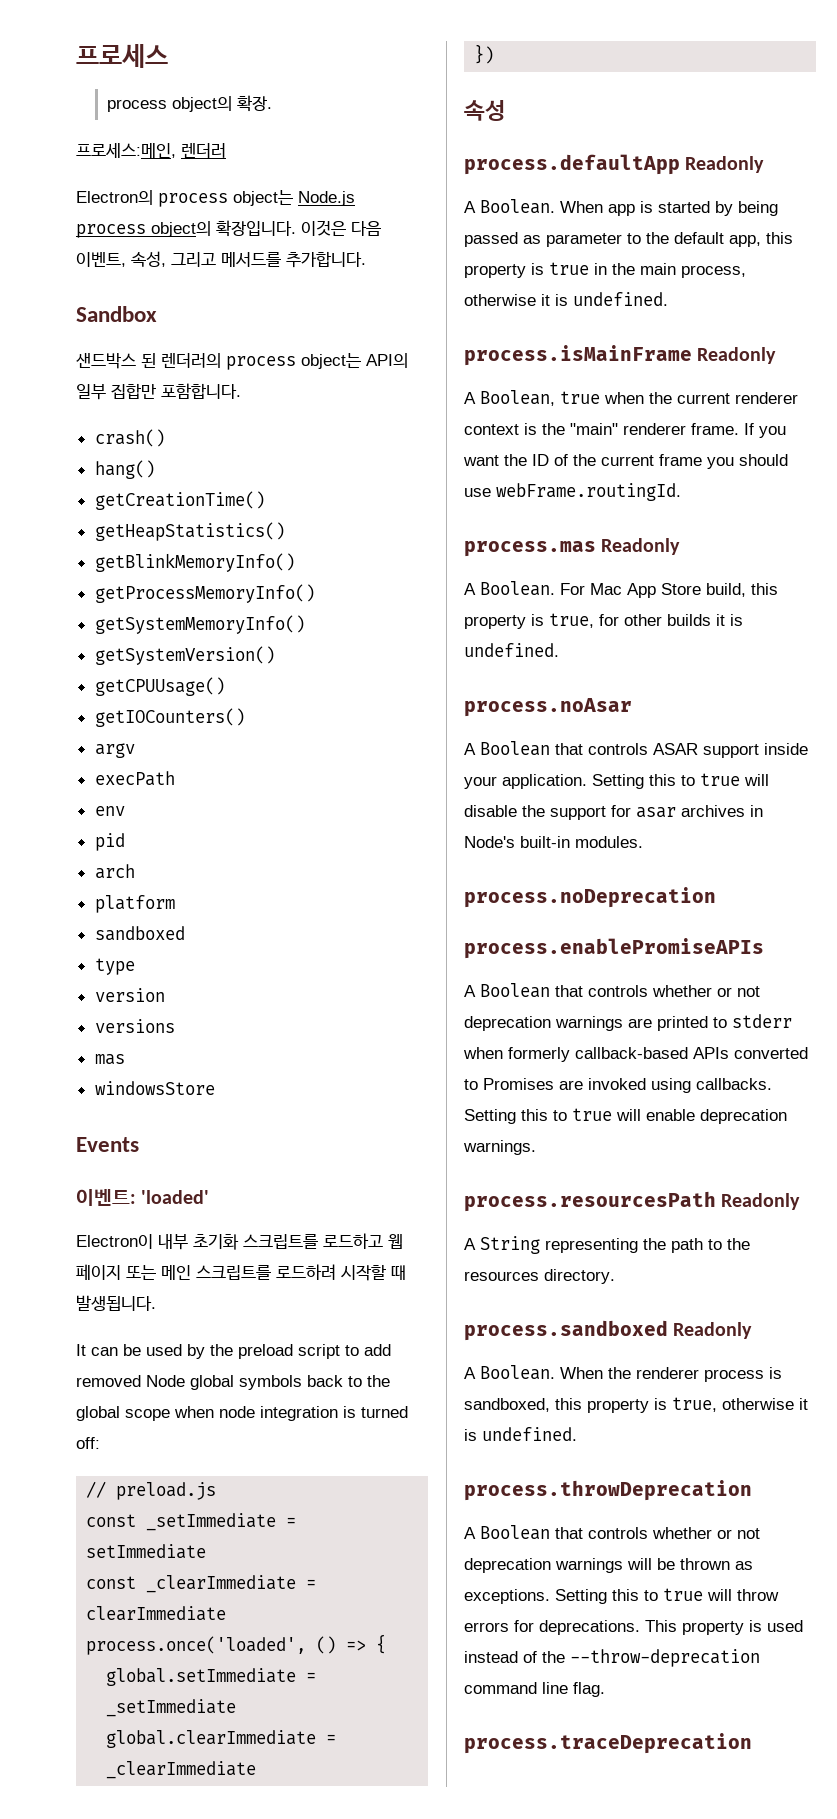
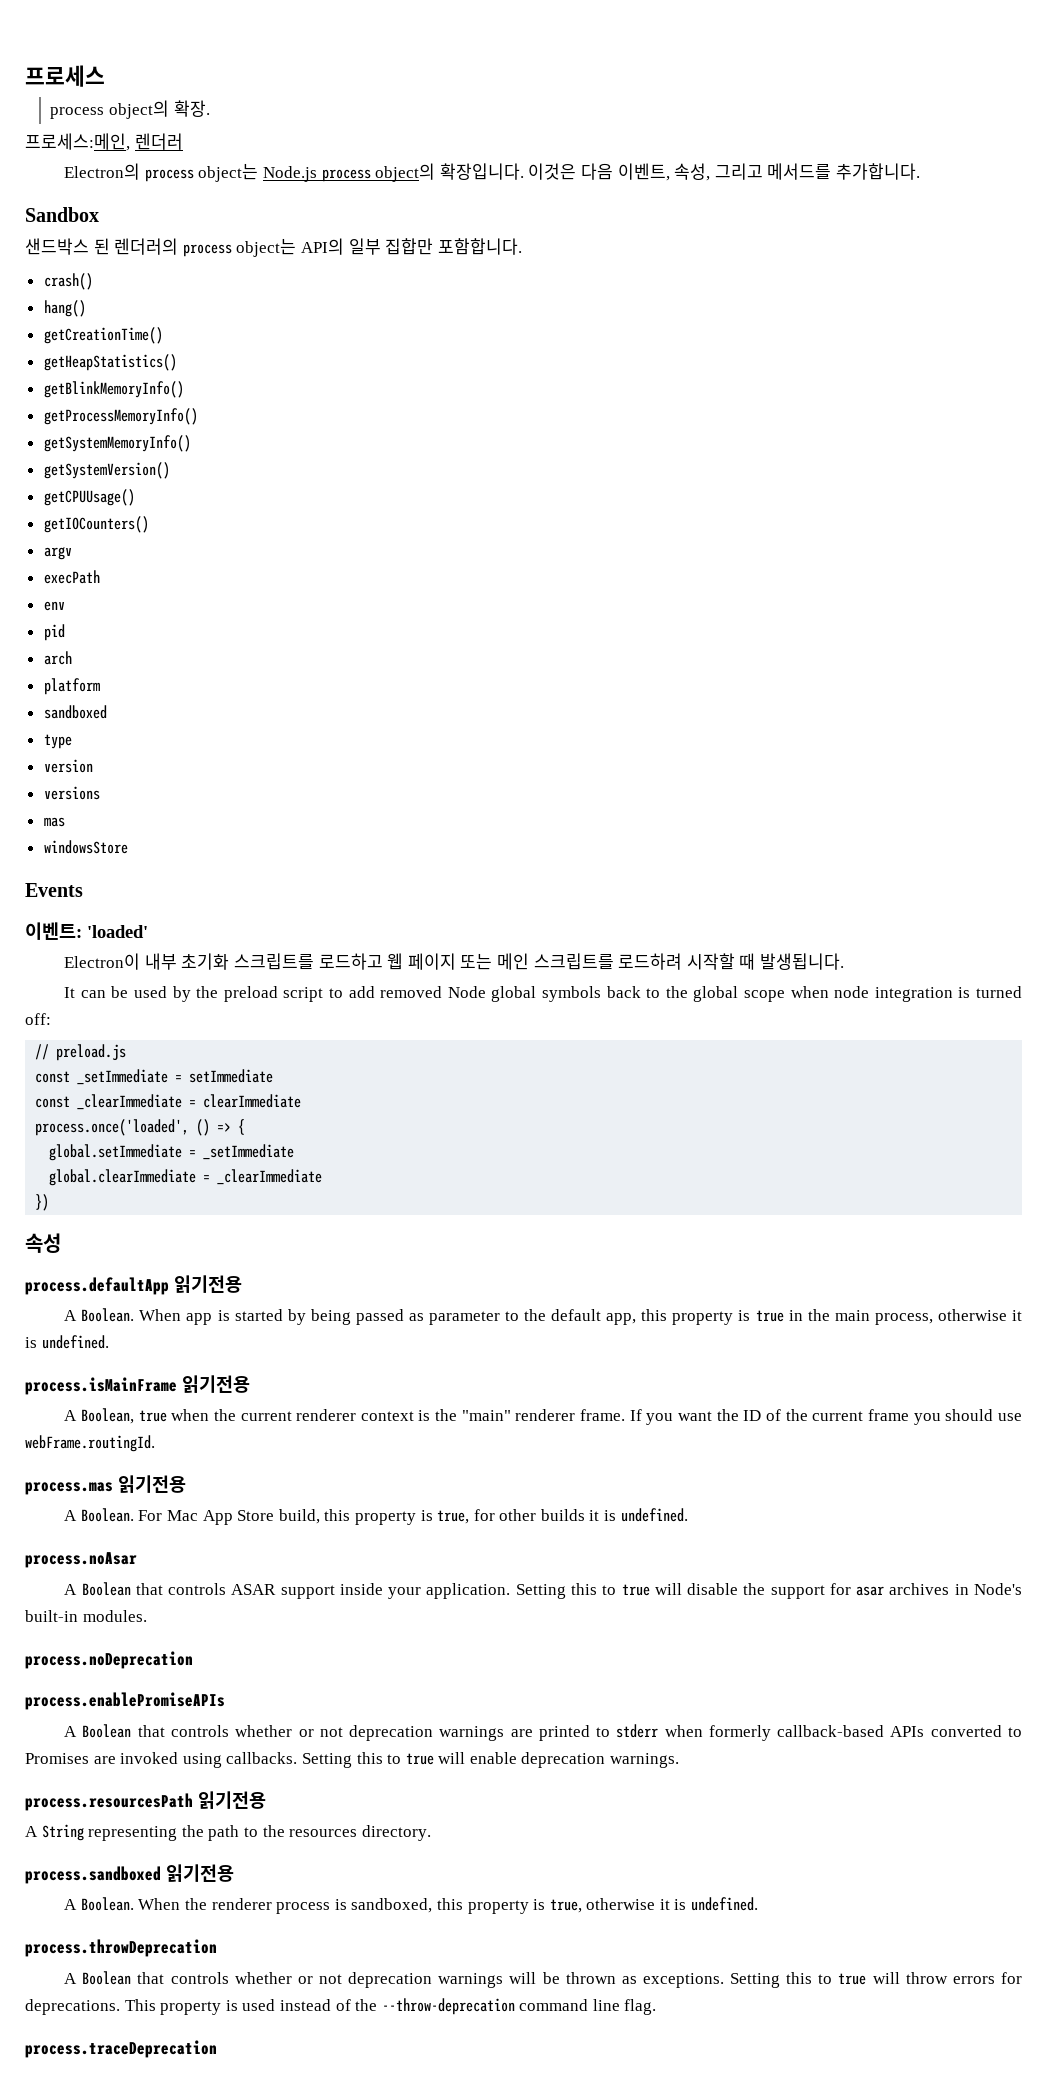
- process.defaultApp Readonly
+ process.defaultApp 읽기전용
- process.isMainFrame Readonly
+ process.isMainFrame 읽기전용
- process.mas Readonly
+ process.mas 읽기전용
- process.resourcesPath Readonly
+ process.resourcesPath 읽기전용
- process.sandboxed Readonly
+ process.sandboxed 읽기전용

